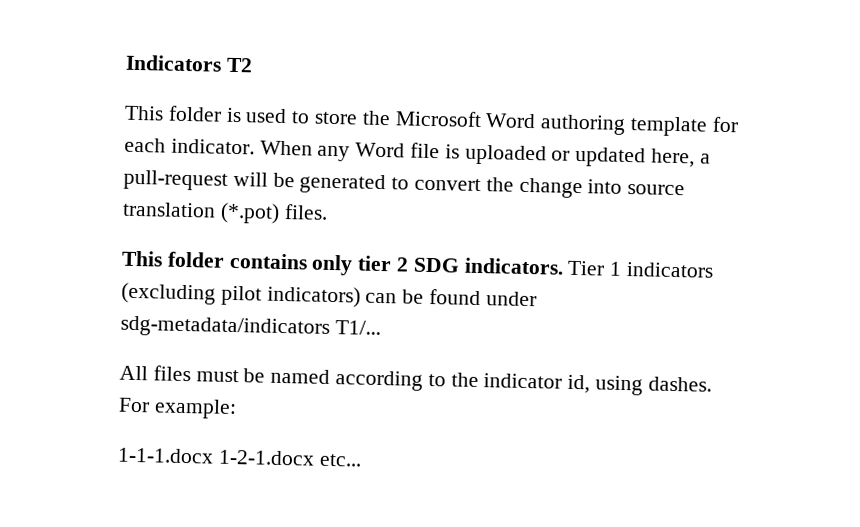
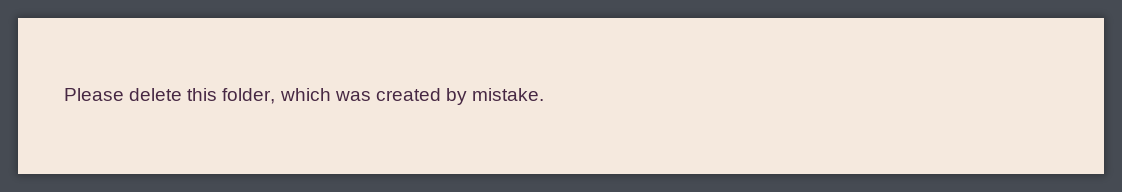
- Indicators T2
- This folder is used to store the Microsoft Word authoring template for each indicator. When any Word file is uploaded or updated here, a pull-request will be generated to convert the change into source translation (*.pot) files.
- This folder contains only tier 2 SDG indicators. Tier 1 indicators (excluding pilot indicators) can be found under sdg-metadata/indicators T1/...
- All files must be named according to the indicator id, using dashes. For example:
- 1-1-1.docx 1-2-1.docx etc...
+ Please delete this folder, which was created by mistake.

